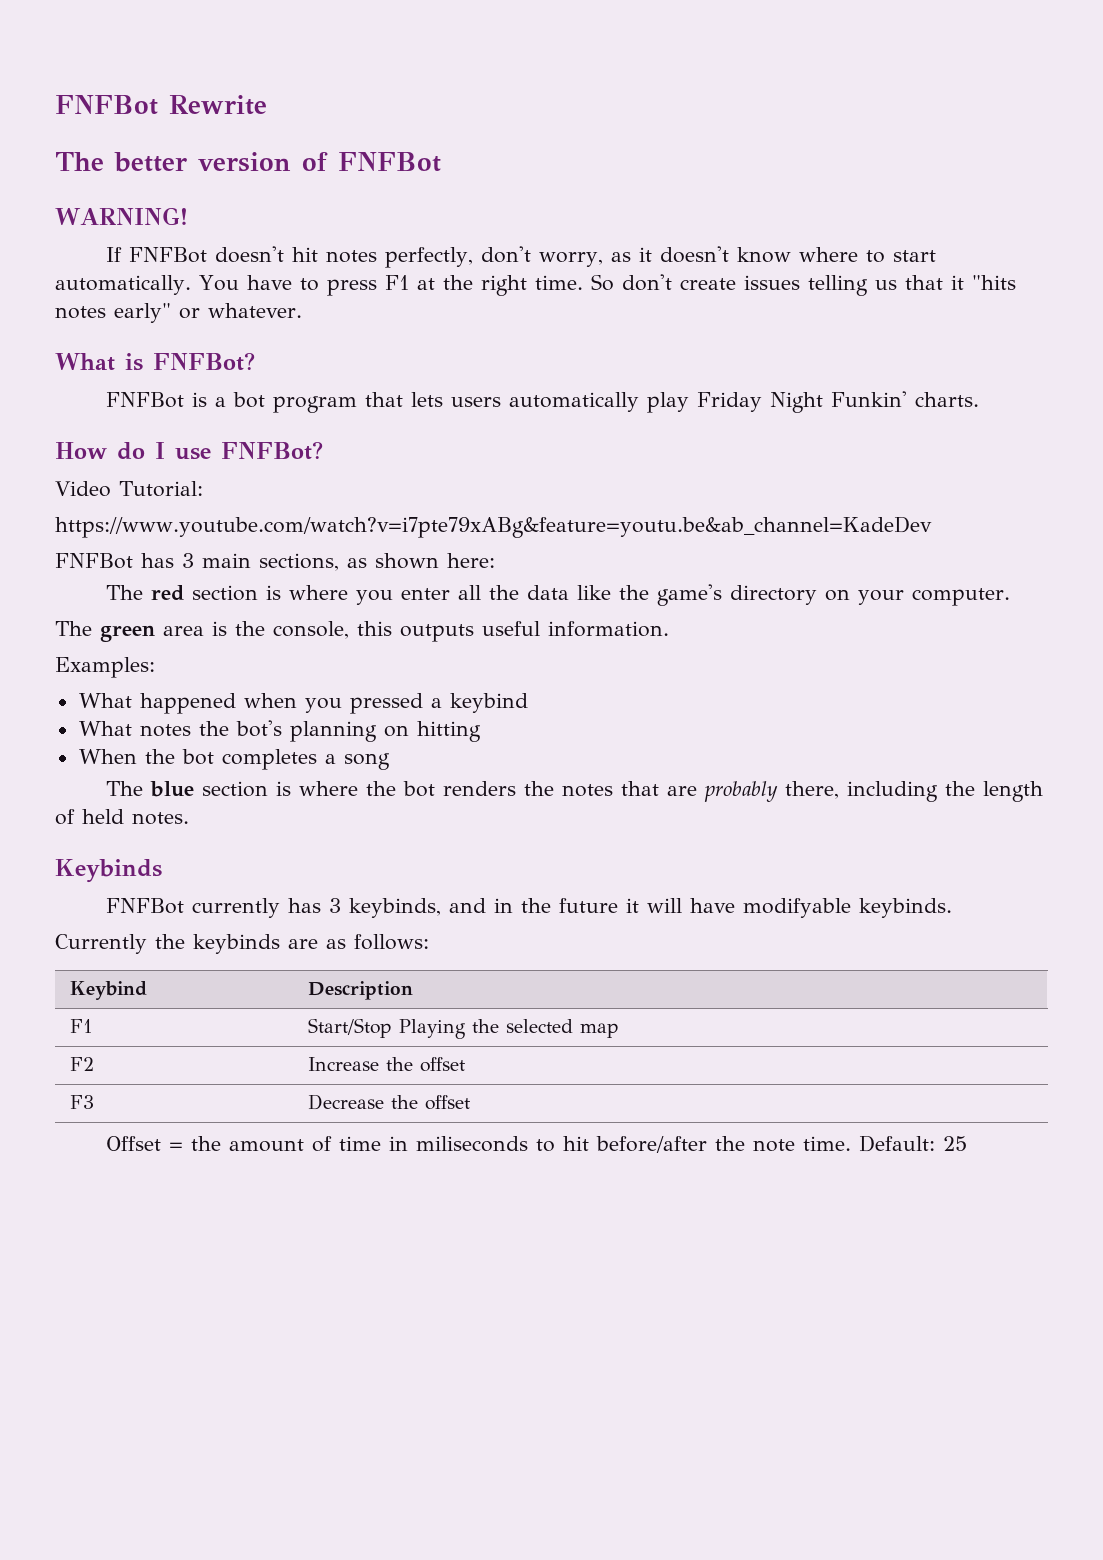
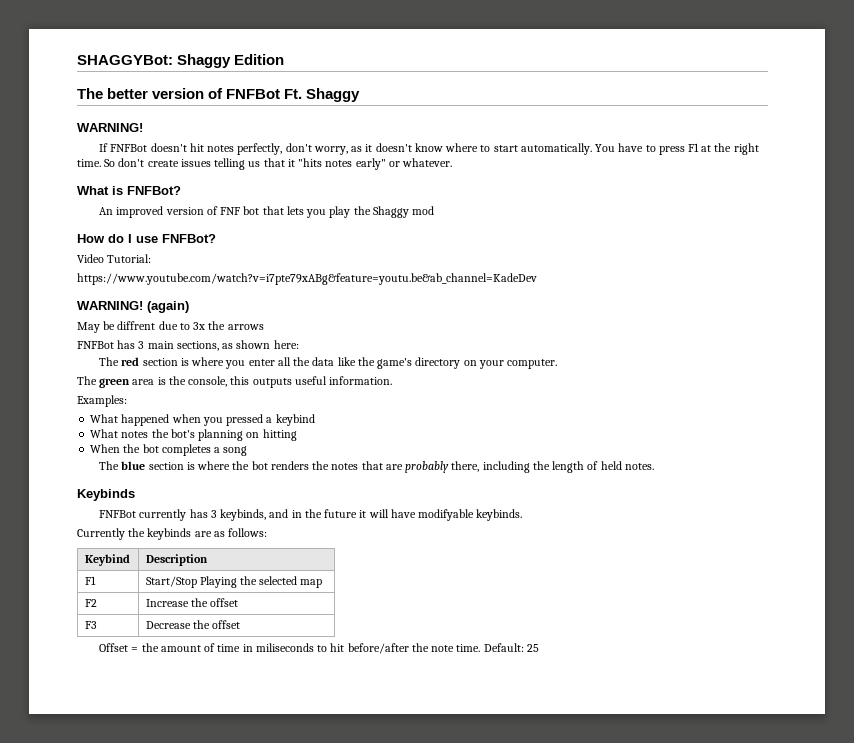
- FNFBot Rewrite
+ SHAGGYBot: Shaggy Edition
- The better version of FNFBot
+ The better version of FNFBot Ft. Shaggy
- FNFBot is a bot program that lets users automatically play Friday Night Funkin' charts.
+ An improved version of FNF bot that lets you play the Shaggy mod
+ WARNING! (again)
+ May be diffrent due to 3x the arrows

